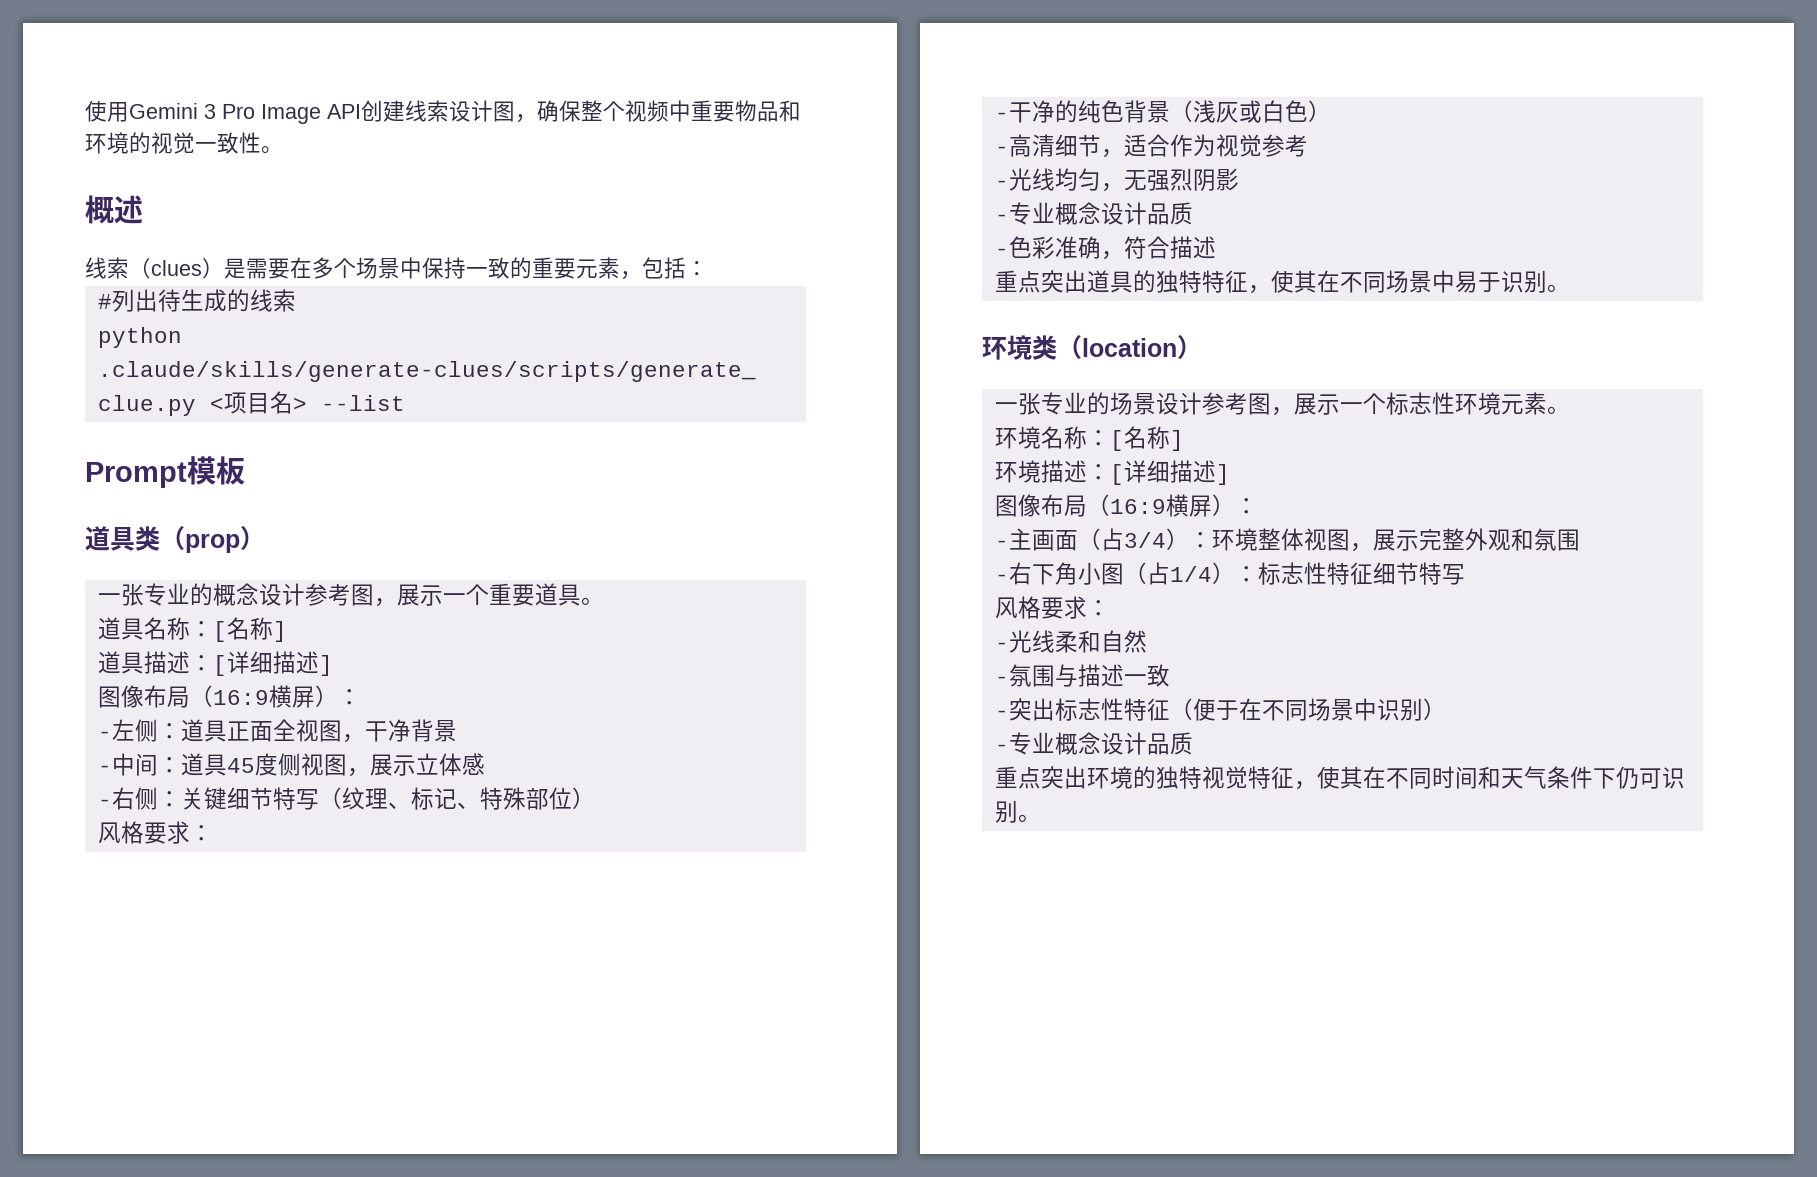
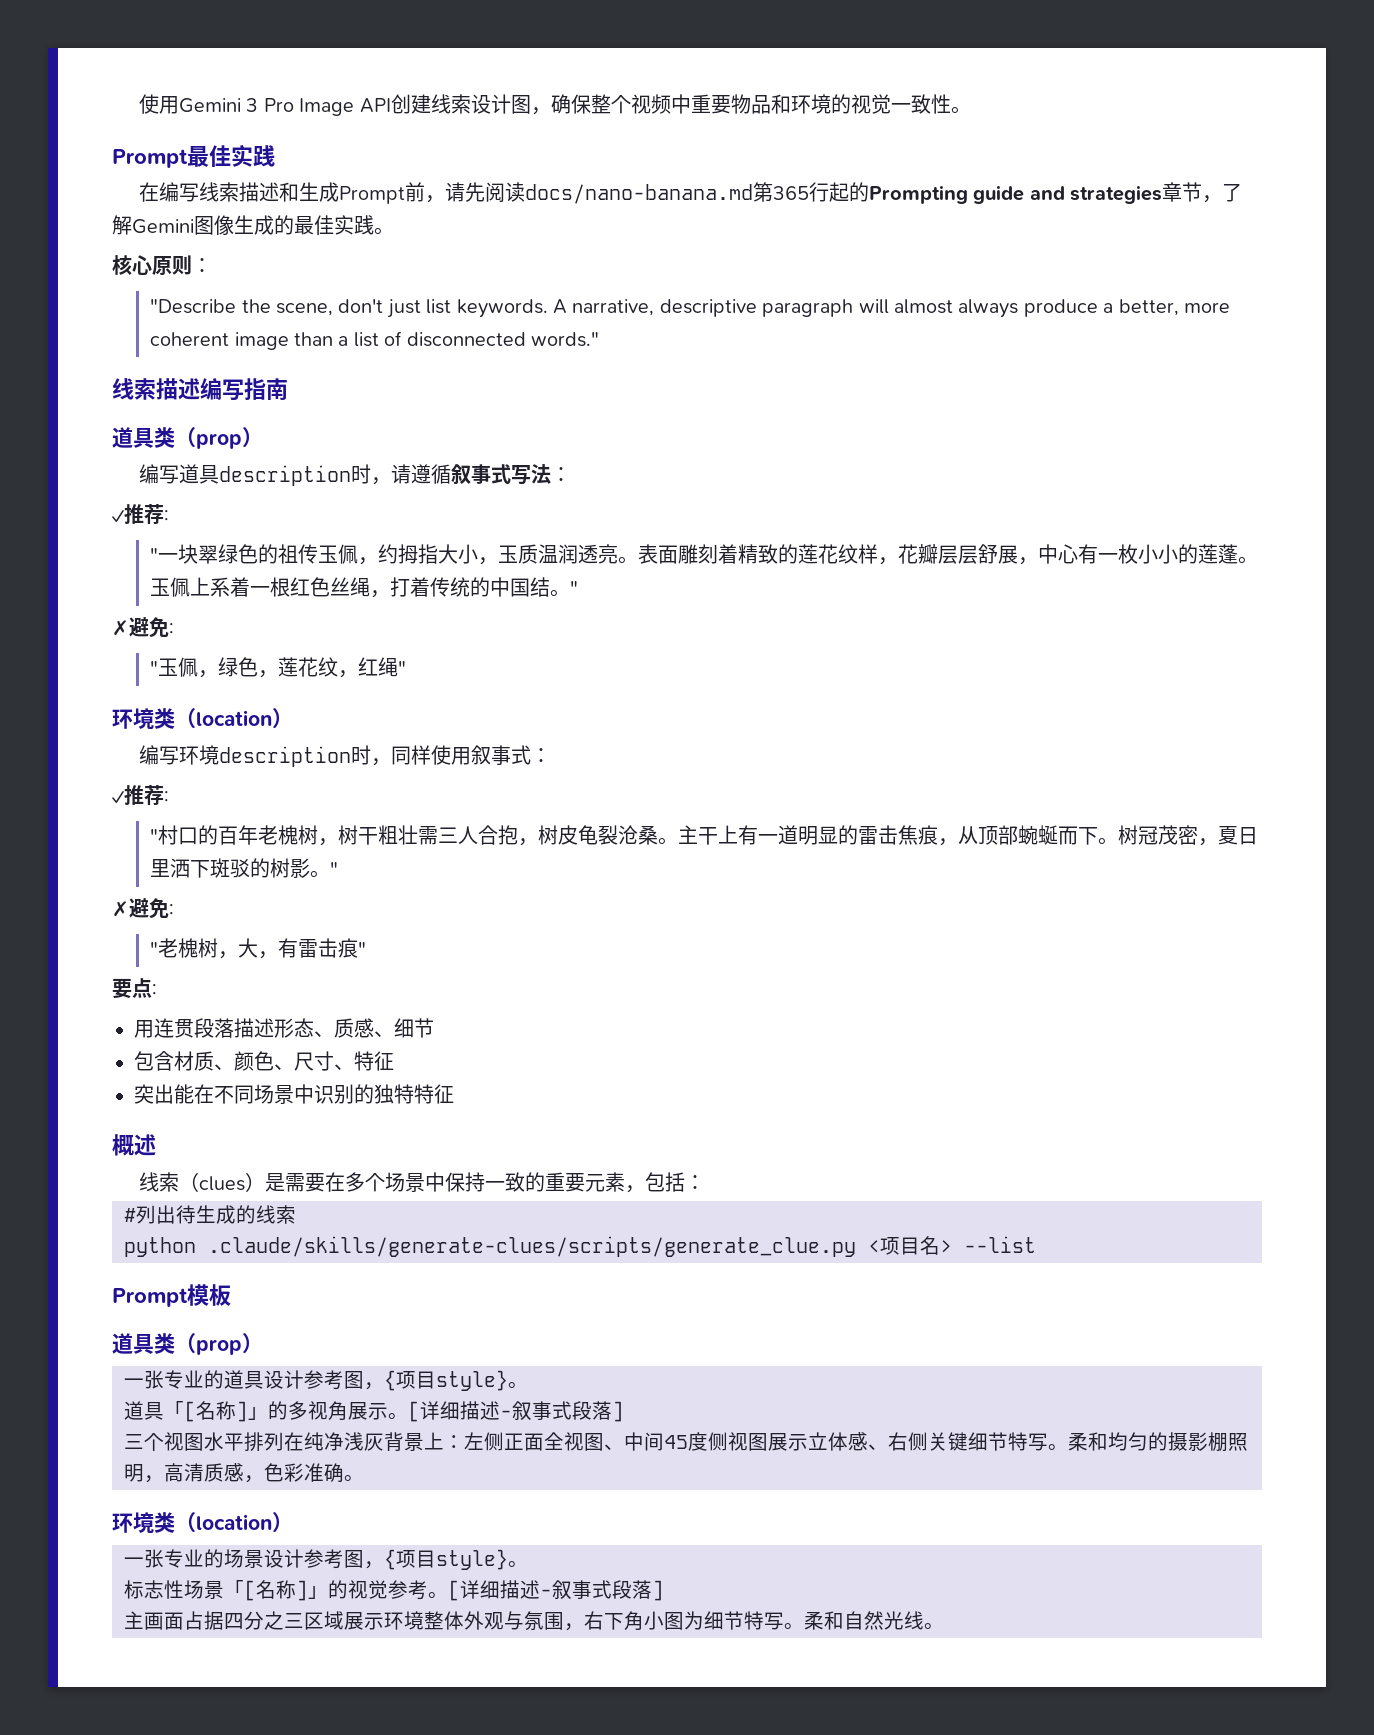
+ Prompt最佳实践
+ 在编写线索描述和生成Prompt前，请先阅读docs/nano-banana.md第365行起的Prompting guide and strategies章节，了解Gemini图像生成的最佳实践。
+ 核心原则：
+ "Describe the scene, don't just list keywords. A narrative, descriptive paragraph will almost always produce a better, more coherent image than a list of disconnected words."
+ 线索描述编写指南
+ 道具类（prop）
+ 编写道具description时，请遵循叙事式写法：
+ ✓推荐:
+ "一块翠绿色的祖传玉佩，约拇指大小，玉质温润透亮。表面雕刻着精致的莲花纹样，花瓣层层舒展，中心有一枚小小的莲蓬。玉佩上系着一根红色丝绳，打着传统的中国结。"
+ ✗避免:
+ "玉佩，绿色，莲花纹，红绳"
+ 环境类（location）
+ 编写环境description时，同样使用叙事式：
+ ✓推荐:
+ "村口的百年老槐树，树干粗壮需三人合抱，树皮龟裂沧桑。主干上有一道明显的雷击焦痕，从顶部蜿蜒而下。树冠茂密，夏日里洒下斑驳的树影。"
+ ✗避免:
+ "老槐树，大，有雷击痕"
+ 要点:
+ 用连贯段落描述形态、质感、细节
+ 包含材质、颜色、尺寸、特征
+ 突出能在不同场景中识别的独特特征
- 一张专业的概念设计参考图，展示一个重要道具。
+ 一张专业的道具设计参考图，{项目style}。
- 道具名称：[名称]
- 道具描述：[详细描述]
- 图像布局（16:9横屏）：
- -左侧：道具正面全视图，干净背景
- -中间：道具45度侧视图，展示立体感
- -右侧：关键细节特写（纹理、标记、特殊部位）
- 风格要求：
- -干净的纯色背景（浅灰或白色）
- -高清细节，适合作为视觉参考
- -光线均匀，无强烈阴影
- -专业概念设计品质
- -色彩准确，符合描述
- 重点突出道具的独特特征，使其在不同场景中易于识别。
+ 道具「[名称]」的多视角展示。[详细描述-叙事式段落]
+ 三个视图水平排列在纯净浅灰背景上：左侧正面全视图、中间45度侧视图展示立体感、右侧关键细节特写。柔和均匀的摄影棚照明，高清质感，色彩准确。
- 一张专业的场景设计参考图，展示一个标志性环境元素。
- 环境名称：[名称]
- 环境描述：[详细描述]
- 图像布局（16:9横屏）：
- -主画面（占3/4）：环境整体视图，展示完整外观和氛围
- -右下角小图（占1/4）：标志性特征细节特写
- 风格要求：
- -光线柔和自然
- -氛围与描述一致
- -突出标志性特征（便于在不同场景中识别）
- -专业概念设计品质
- 重点突出环境的独特视觉特征，使其在不同时间和天气条件下仍可识别。
+ 一张专业的场景设计参考图，{项目style}。
+ 标志性场景「[名称]」的视觉参考。[详细描述-叙事式段落]
+ 主画面占据四分之三区域展示环境整体外观与氛围，右下角小图为细节特写。柔和自然光线。

